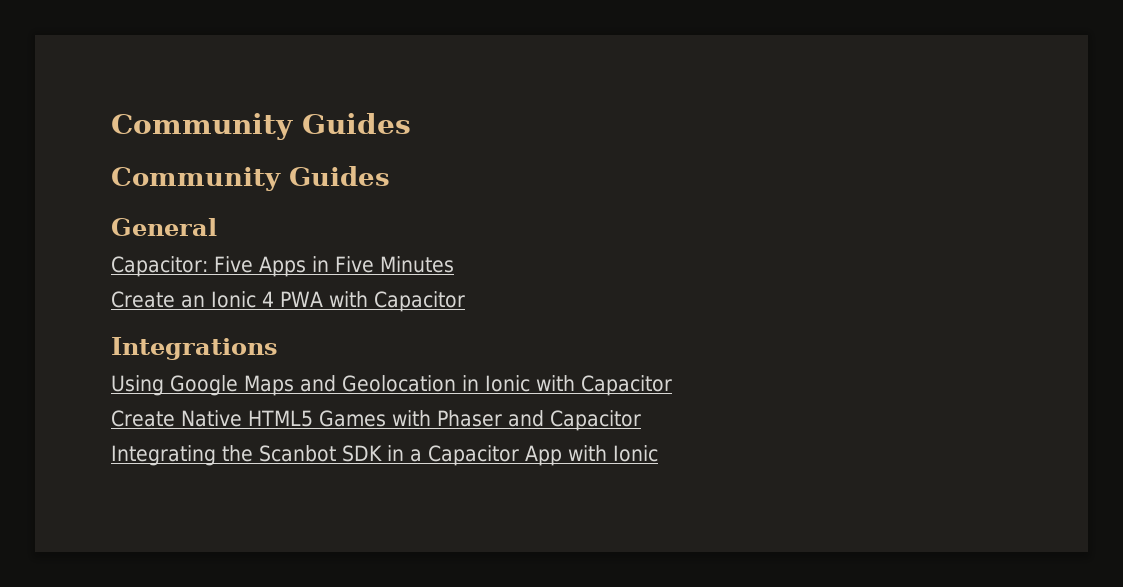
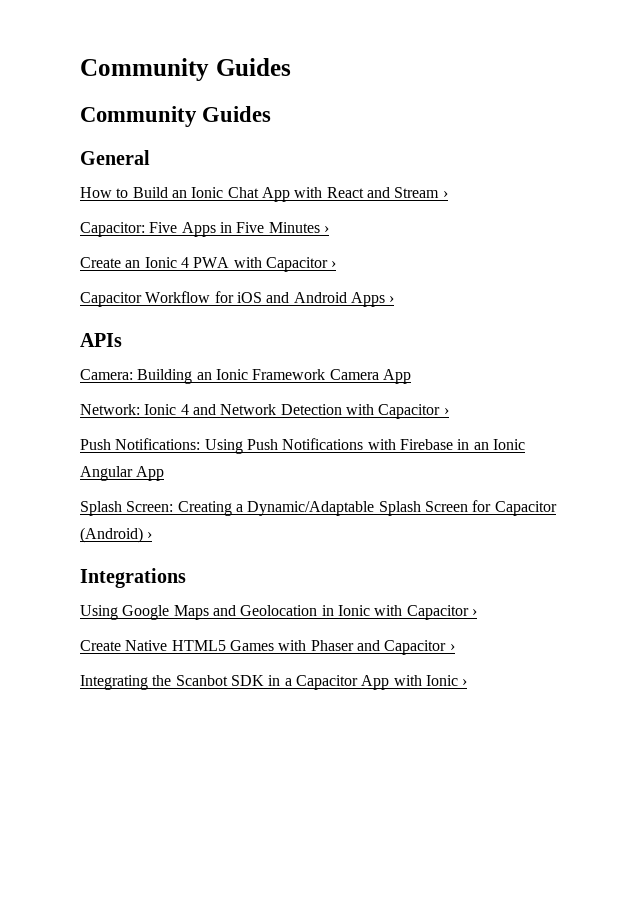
+ How to Build an Ionic Chat App with React and Stream ›
- Capacitor: Five Apps in Five Minutes
+ Capacitor: Five Apps in Five Minutes ›
- Create an Ionic 4 PWA with Capacitor
+ Create an Ionic 4 PWA with Capacitor ›
+ Capacitor Workflow for iOS and Android Apps ›
+ APIs
+ Camera: Building an Ionic Framework Camera App
+ Network: Ionic 4 and Network Detection with Capacitor ›
+ Push Notifications: Using Push Notifications with Firebase in an Ionic Angular App
+ Splash Screen: Creating a Dynamic/Adaptable Splash Screen for Capacitor (Android) ›
- Using Google Maps and Geolocation in Ionic with Capacitor
+ Using Google Maps and Geolocation in Ionic with Capacitor ›
- Create Native HTML5 Games with Phaser and Capacitor
+ Create Native HTML5 Games with Phaser and Capacitor ›
- Integrating the Scanbot SDK in a Capacitor App with Ionic
+ Integrating the Scanbot SDK in a Capacitor App with Ionic ›

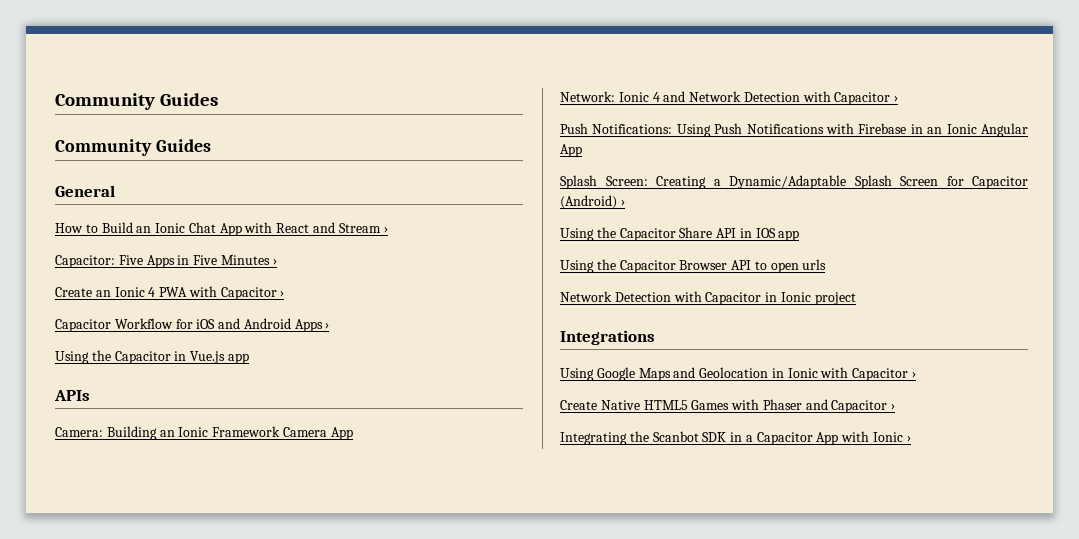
+ Using the Capacitor in Vue.js app
+ Using the Capacitor Share API in IOS app
+ Using the Capacitor Browser API to open urls
+ Network Detection with Capacitor in Ionic project

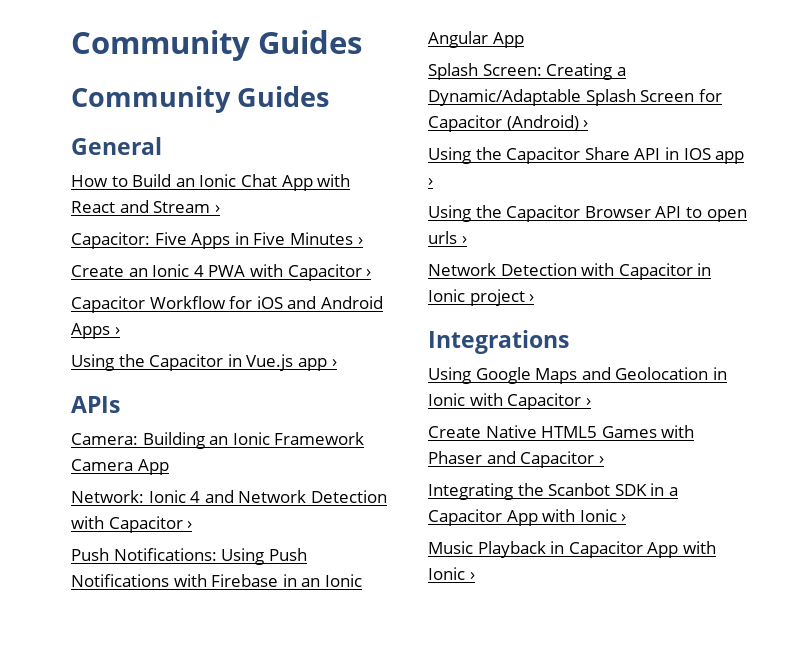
- Using the Capacitor in Vue.js app
+ Using the Capacitor in Vue.js app ›
- Using the Capacitor Share API in IOS app
+ Using the Capacitor Share API in IOS app ›
- Using the Capacitor Browser API to open urls
+ Using the Capacitor Browser API to open urls ›
- Network Detection with Capacitor in Ionic project
+ Network Detection with Capacitor in Ionic project ›
+ Music Playback in Capacitor App with Ionic ›

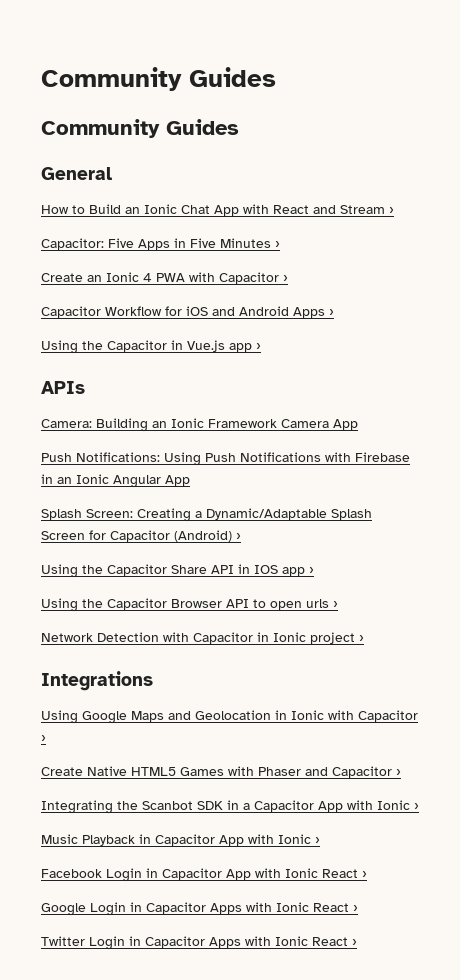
- Network: Ionic 4 and Network Detection with Capacitor ›
+ Facebook Login in Capacitor App with Ionic React ›
+ Google Login in Capacitor Apps with Ionic React ›
+ Twitter Login in Capacitor Apps with Ionic React ›

